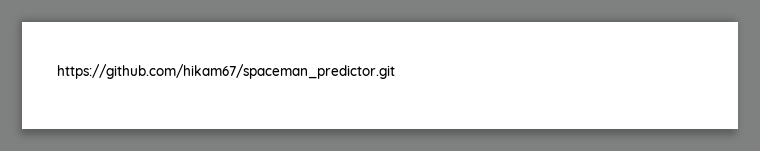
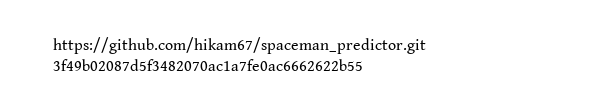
- https://github.com/hikam67/spaceman_predictor.git
+ https://github.com/hikam67/spaceman_predictor.git 3f49b02087d5f3482070ac1a7fe0ac6662622b55

